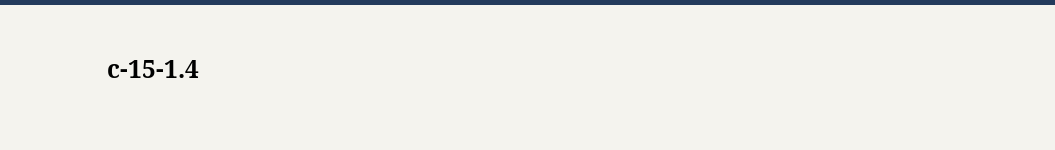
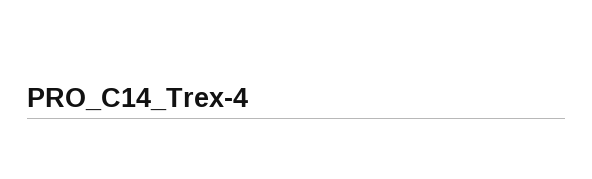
- c-15-1.4
+ PRO_C14_Trex-4

